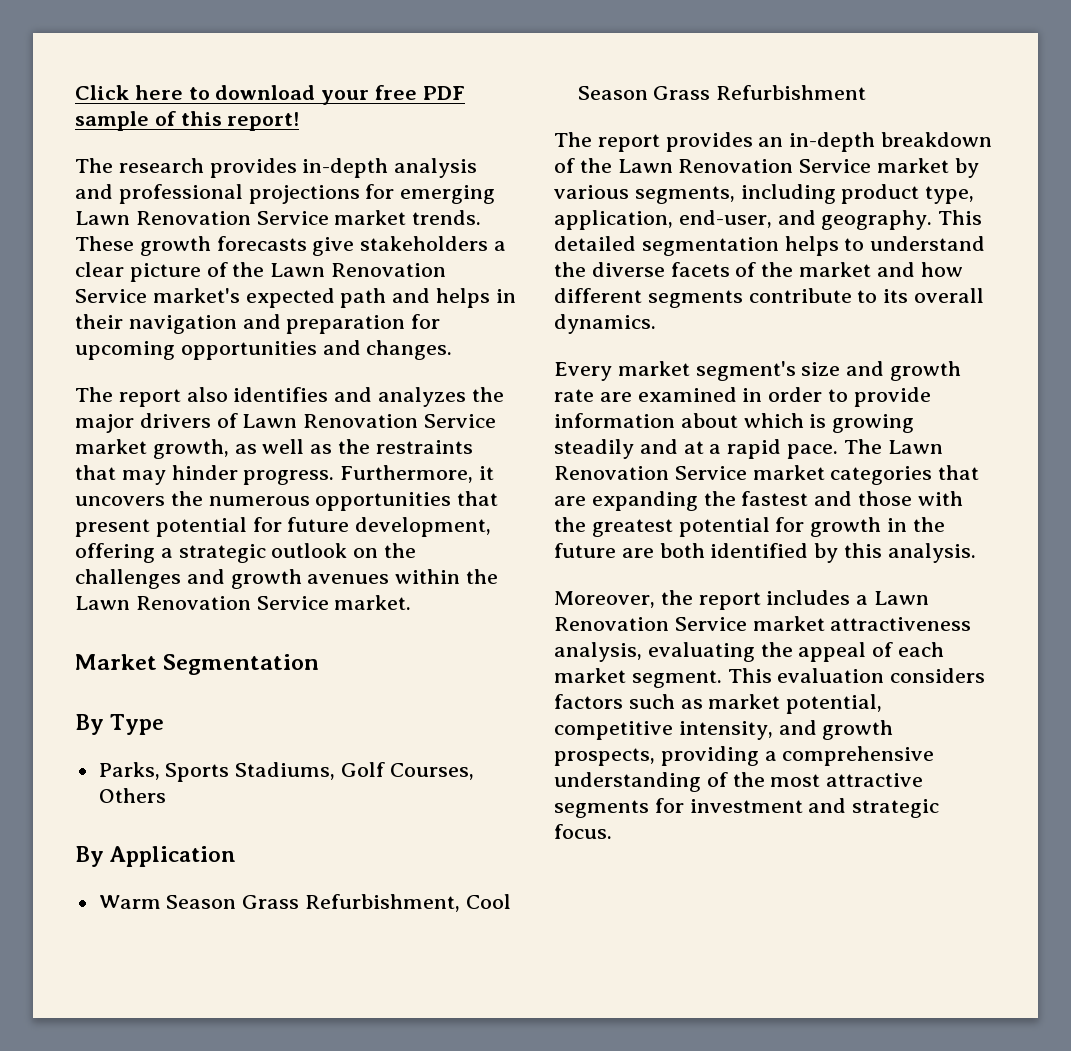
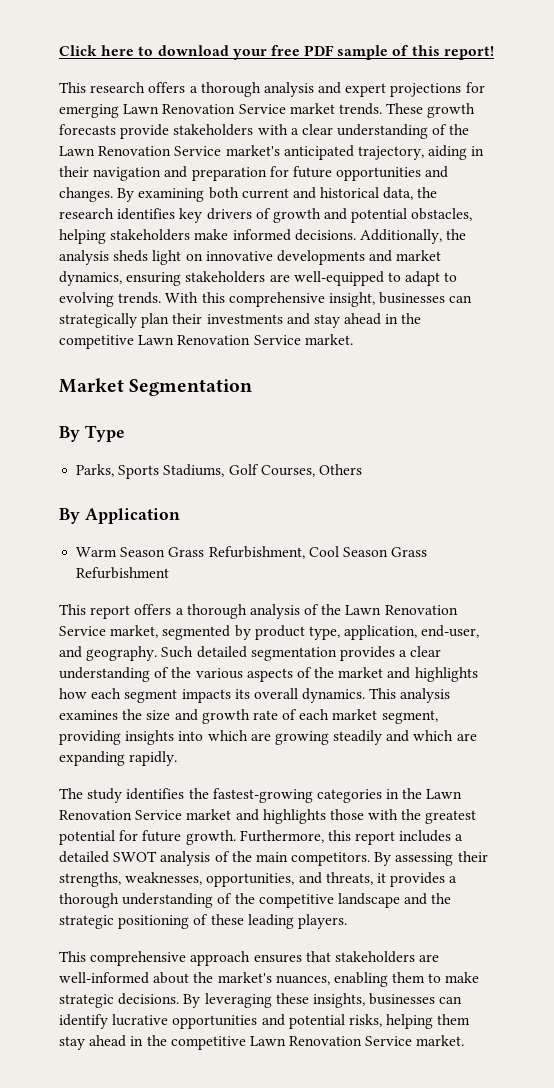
- The research provides in-depth analysis and professional projections for emerging Lawn Renovation Service market trends.
+ This research offers a thorough analysis and expert projections for emerging Lawn Renovation Service market trends.
- These growth forecasts give stakeholders a clear picture of the Lawn Renovation Service market's expected path and helps in their navigation and preparation for upcoming opportunities and changes.
- The report also identifies and analyzes the major drivers of Lawn Renovation Service market growth, as well as the restraints that may hinder progress. Furthermore, it uncovers the numerous opportunities that present potential for future development, offering a strategic outlook on the challenges and growth avenues within the Lawn Renovation Service market.
+ These growth forecasts provide stakeholders with a clear understanding of the Lawn Renovation Service market's anticipated trajectory, aiding in their navigation and preparation for future opportunities and changes. By examining both current and historical data, the research identifies key drivers of growth and potential obstacles, helping stakeholders make informed decisions. Additionally, the analysis sheds light on innovative developments and market dynamics, ensuring stakeholders are well-equipped to adapt to evolving trends. With this comprehensive insight, businesses can strategically plan their investments and stay ahead in the competitive Lawn Renovation Service market.
- The report provides an in-depth breakdown of the Lawn Renovation Service market by various segments, including product type, application, end-user, and geography.
+ This report offers a thorough analysis of the Lawn Renovation Service market, segmented by product type, application, end-user, and geography.
- This detailed segmentation helps to understand the diverse facets of the market and how different segments contribute to its overall dynamics.
- Every market segment's size and growth rate are examined in order to provide information about which is growing steadily and at a rapid pace. The Lawn Renovation Service market categories that are expanding the fastest and those with the greatest potential for growth in the future are both identified by this analysis.
- Moreover, the report includes a Lawn Renovation Service market attractiveness analysis, evaluating the appeal of each market segment. This evaluation considers factors such as market potential, competitive intensity, and growth prospects, providing a comprehensive understanding of the most attractive segments for investment and strategic focus.
+ Such detailed segmentation provides a clear understanding of the various aspects of the market and highlights how each segment impacts its overall dynamics. This analysis examines the size and growth rate of each market segment, providing insights into which are growing steadily and which are expanding rapidly.
+ The study identifies the fastest-growing categories in the Lawn Renovation Service market and highlights those with the greatest potential for future growth. Furthermore, this report includes a detailed SWOT analysis of the main competitors. By assessing their strengths, weaknesses, opportunities, and threats, it provides a thorough understanding of the competitive landscape and the strategic positioning of these leading players.
+ This comprehensive approach ensures that stakeholders are well-informed about the market's nuances, enabling them to make strategic decisions. By leveraging these insights, businesses can identify lucrative opportunities and potential risks, helping them stay ahead in the competitive Lawn Renovation Service market.

